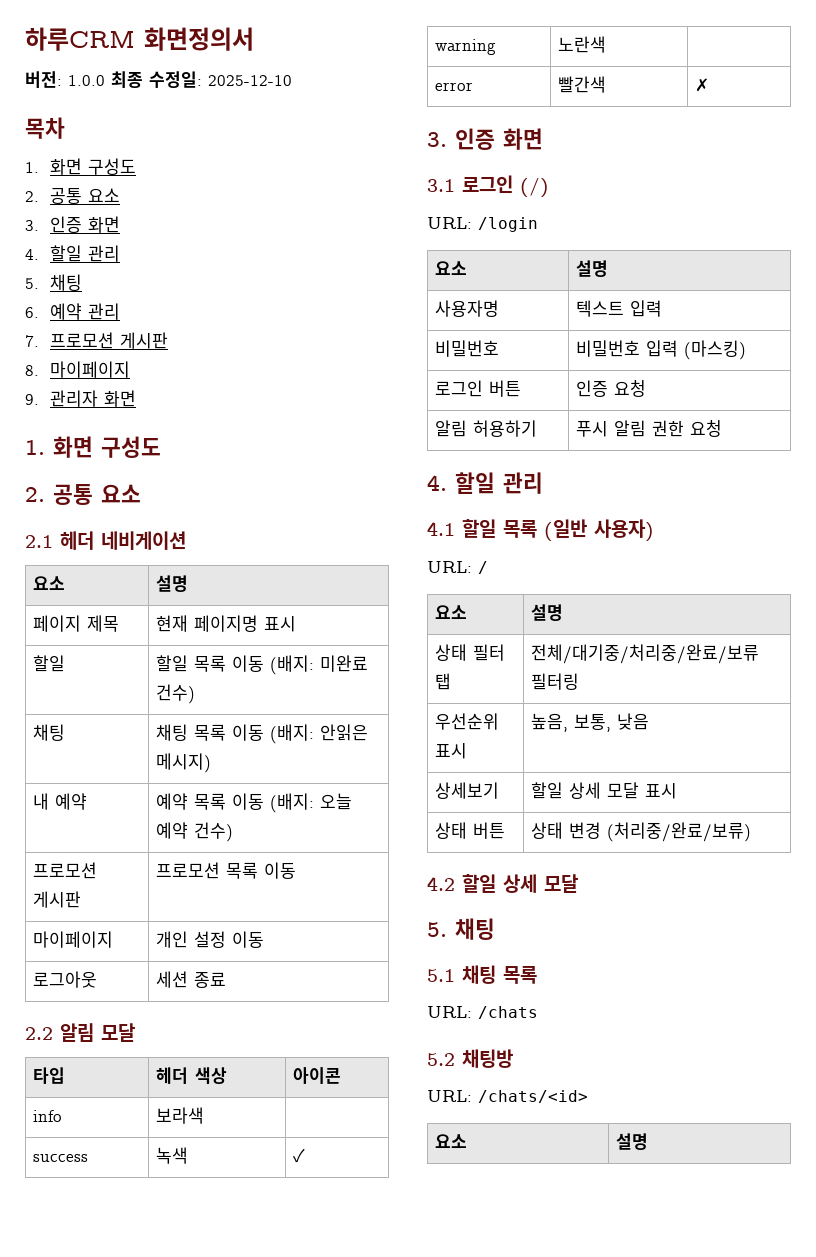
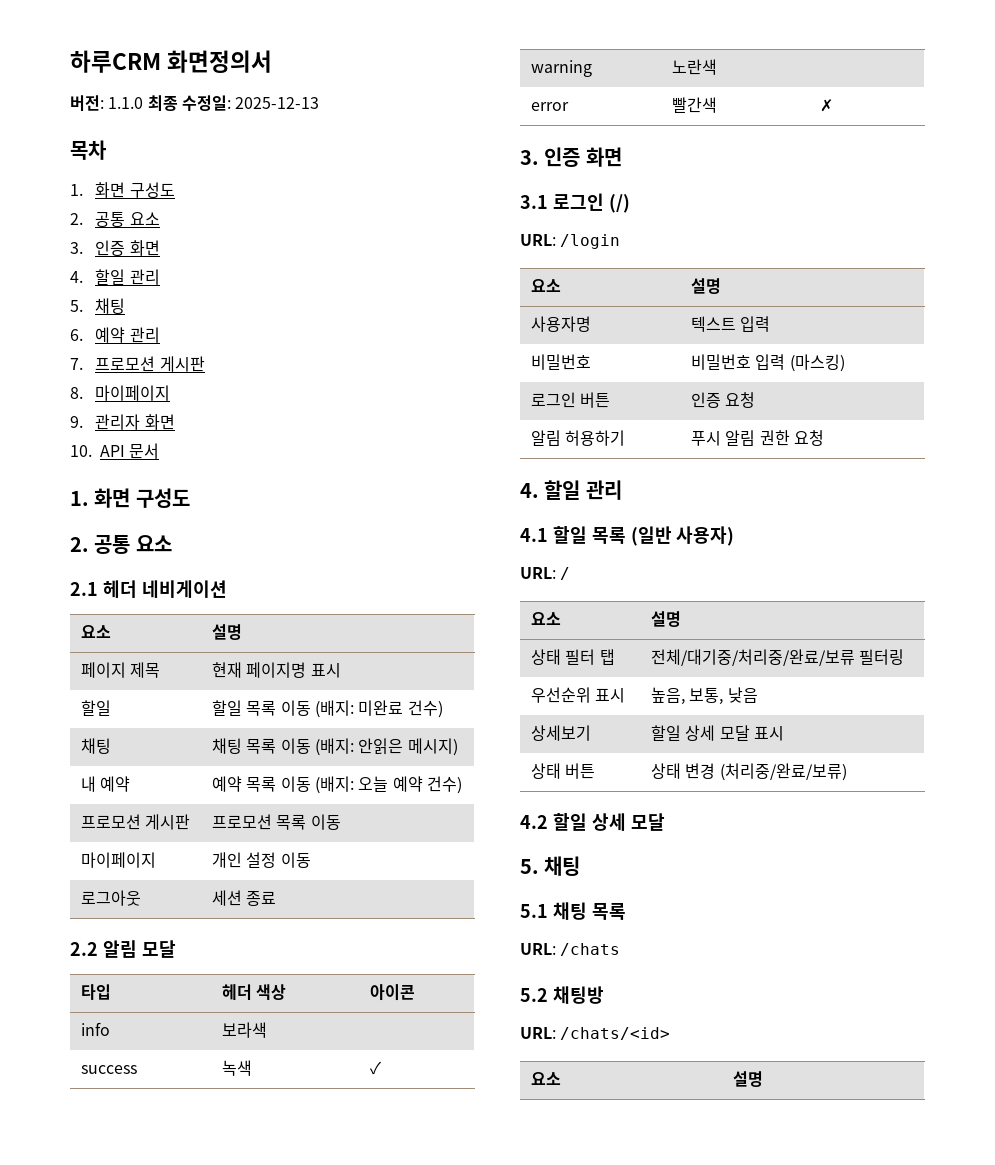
- 버전: 1.0.0 최종 수정일: 2025-12-10
+ 버전: 1.1.0 최종 수정일: 2025-12-13
+ 10. API 문서

